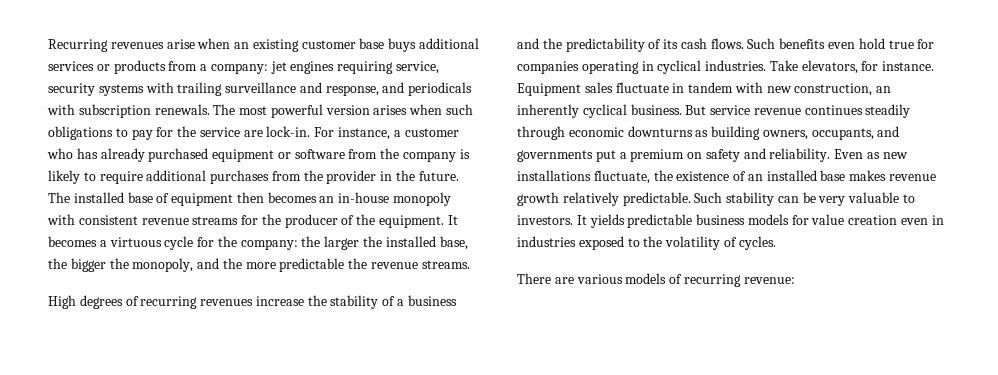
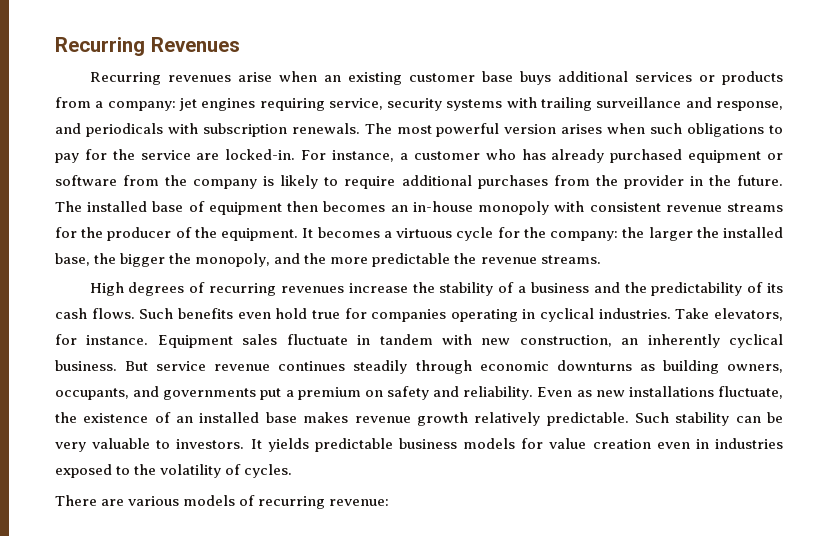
+ Recurring Revenues
- The most powerful version arises when such obligations to pay for the service are lock-in.
+ The most powerful version arises when such obligations to pay for the service are locked-in.

